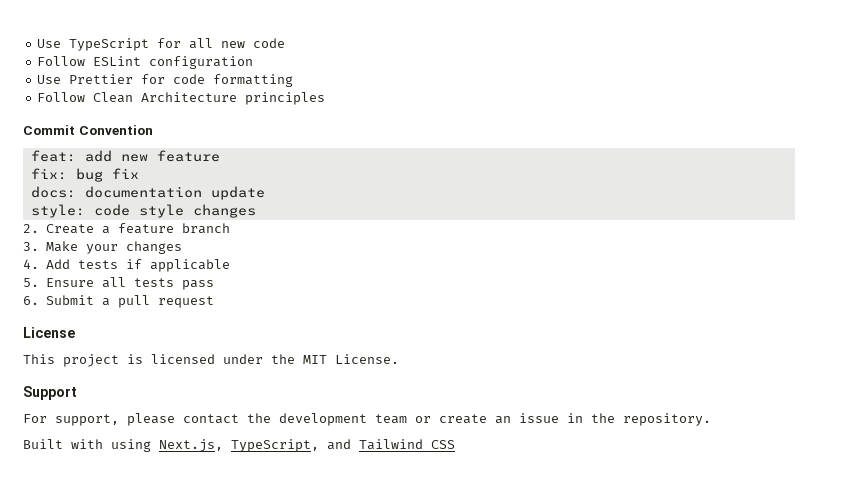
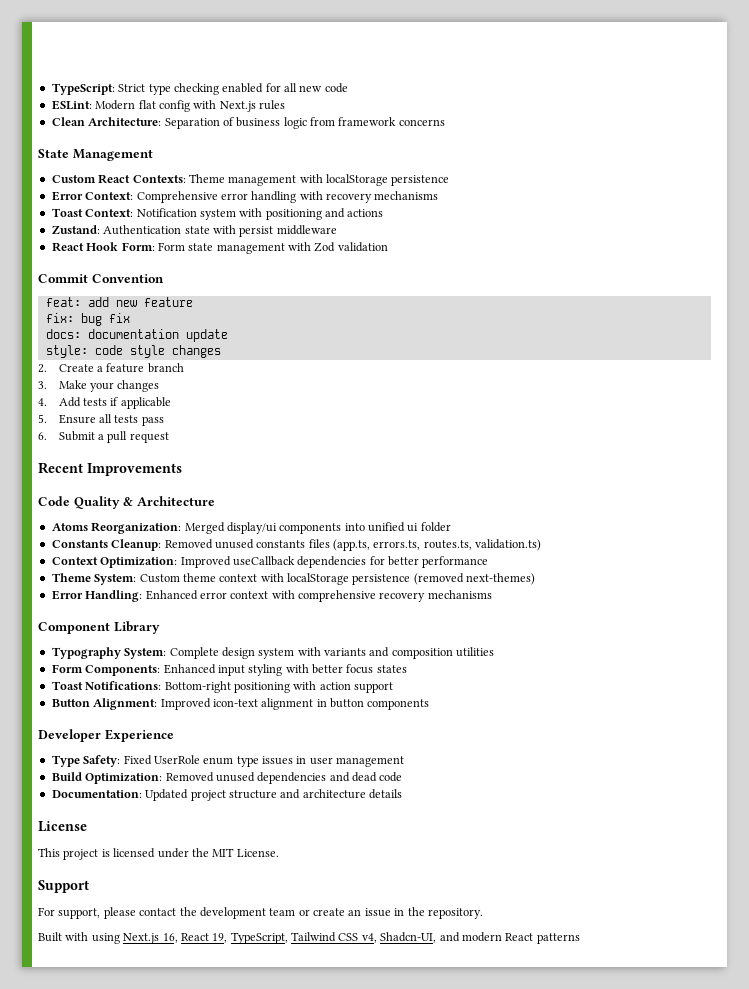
- Use TypeScript for all new code
+ TypeScript: Strict type checking enabled for all new code
- Follow ESLint configuration
- Use Prettier for code formatting
- Follow Clean Architecture principles
+ ESLint: Modern flat config with Next.js rules
+ Clean Architecture: Separation of business logic from framework concerns
+ State Management
+ Custom React Contexts: Theme management with localStorage persistence
+ Error Context: Comprehensive error handling with recovery mechanisms
+ Toast Context: Notification system with positioning and actions
+ Zustand: Authentication state with persist middleware
+ React Hook Form: Form state management with Zod validation
+ Recent Improvements
+ Code Quality & Architecture
+ Atoms Reorganization: Merged display/ui components into unified ui folder
+ Constants Cleanup: Removed unused constants files (app.ts, errors.ts, routes.ts, validation.ts)
+ Context Optimization: Improved useCallback dependencies for better performance
+ Theme System: Custom theme context with localStorage persistence (removed next-themes)
+ Error Handling: Enhanced error context with comprehensive recovery mechanisms
+ Component Library
+ Typography System: Complete design system with variants and composition utilities
+ Form Components: Enhanced input styling with better focus states
+ Toast Notifications: Bottom-right positioning with action support
+ Button Alignment: Improved icon-text alignment in button components
+ Developer Experience
+ Type Safety: Fixed UserRole enum type issues in user management
+ Build Optimization: Removed unused dependencies and dead code
+ Documentation: Updated project structure and architecture details
- Built with using Next.js, TypeScript, and Tailwind CSS
+ Built with using Next.js 16, React 19, TypeScript, Tailwind CSS v4, Shadcn-UI, and modern React patterns

